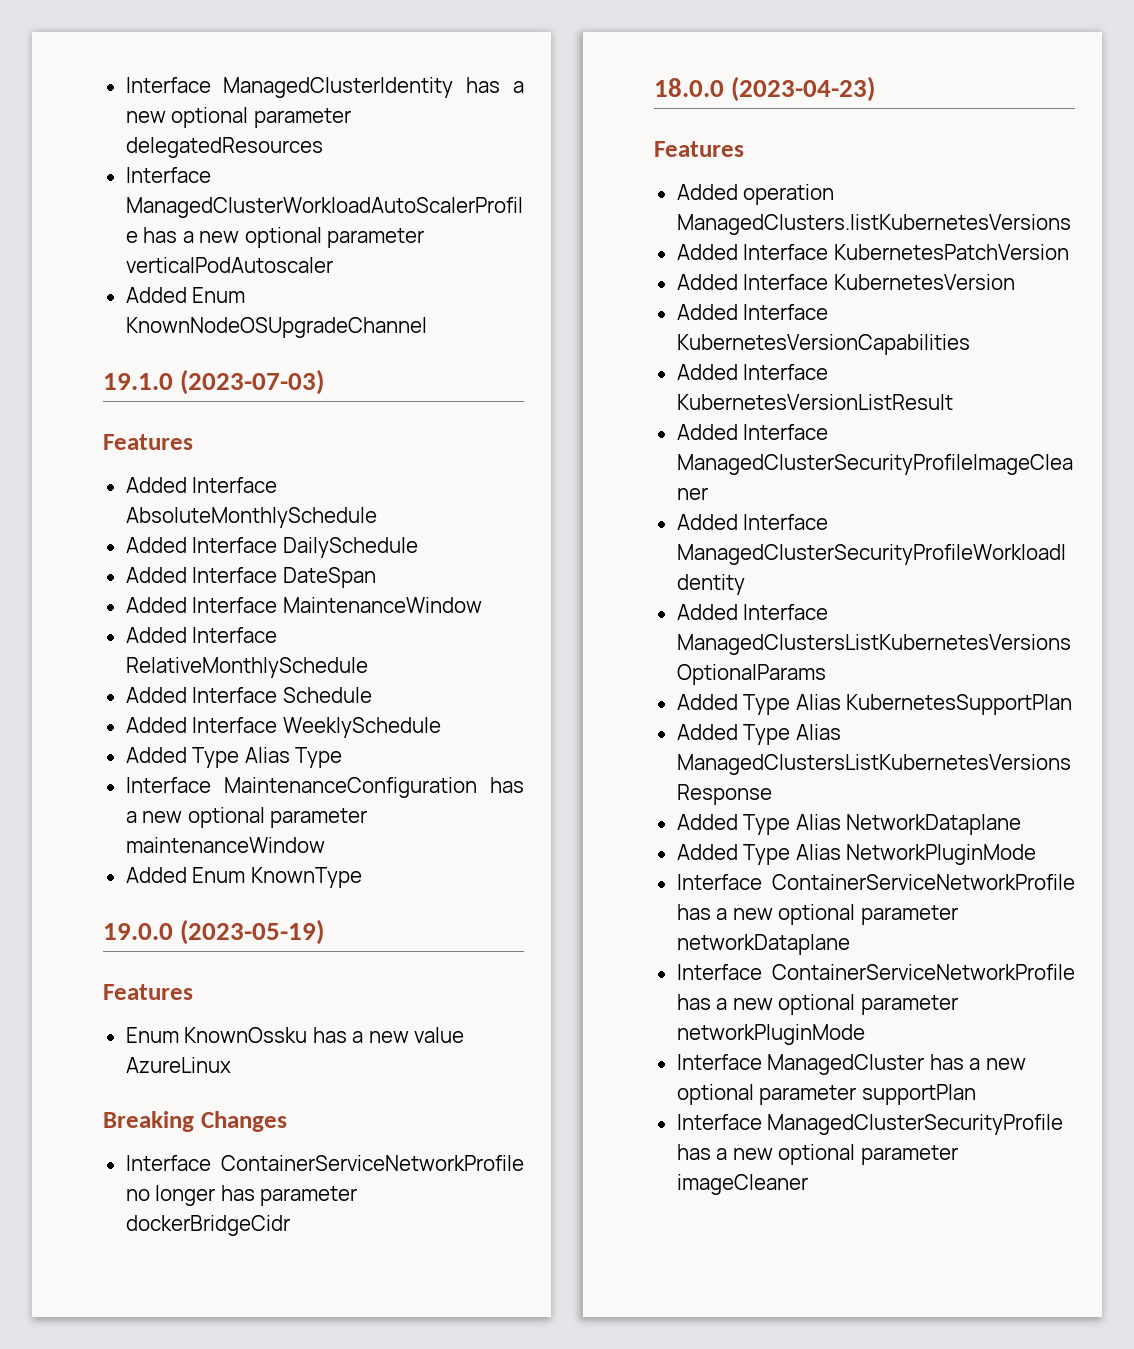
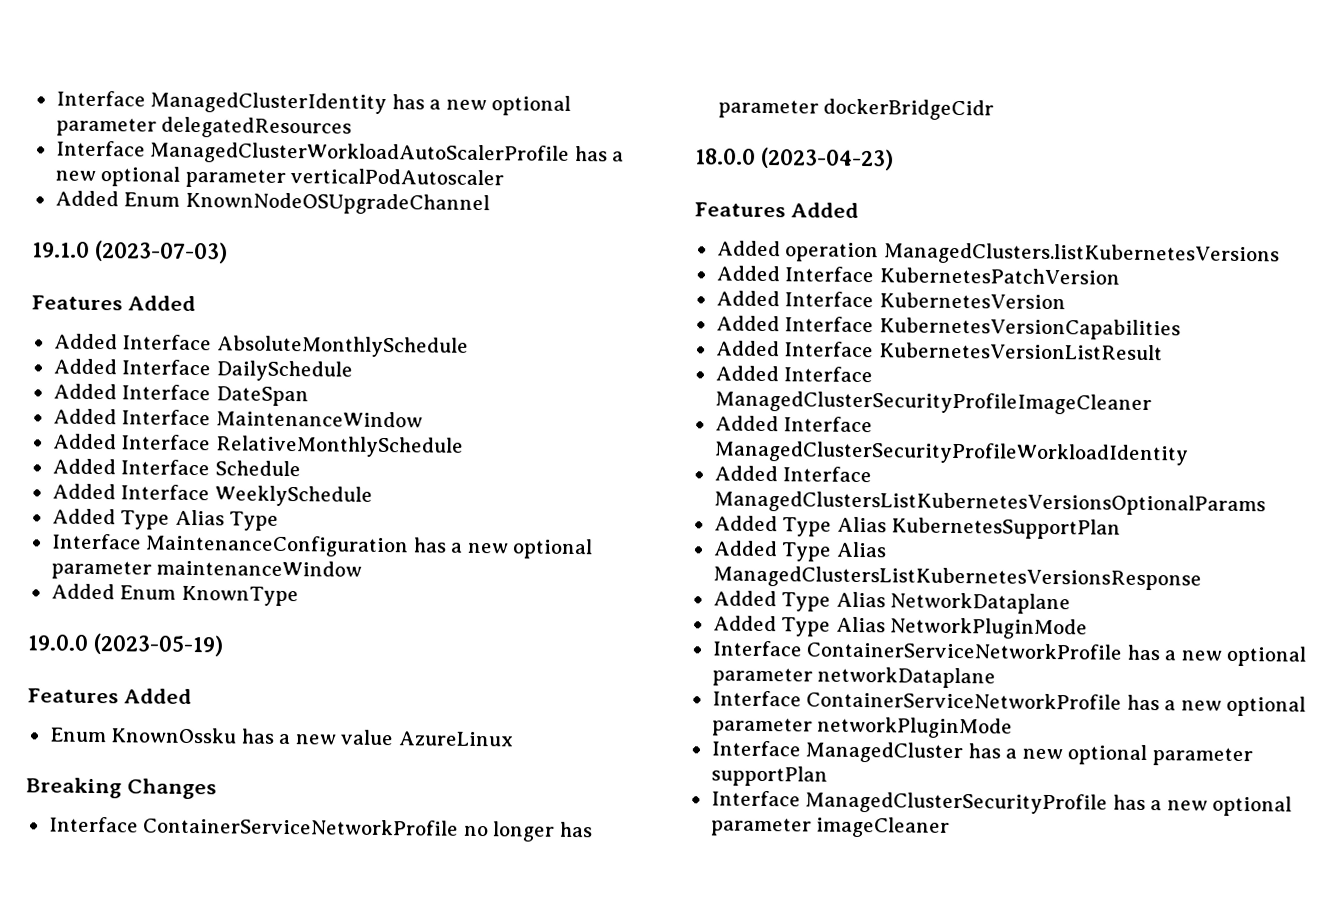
  19.1.0 (2023-07-03)
- Features
+ Features Added
  19.0.0 (2023-05-19)
- Features
+ Features Added
  18.0.0 (2023-04-23)
- Features
+ Features Added

